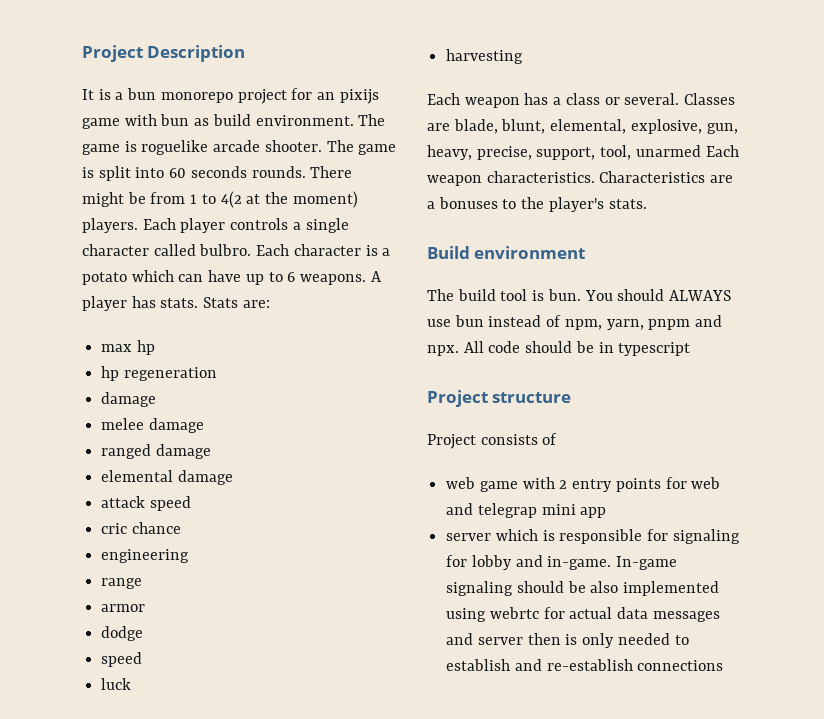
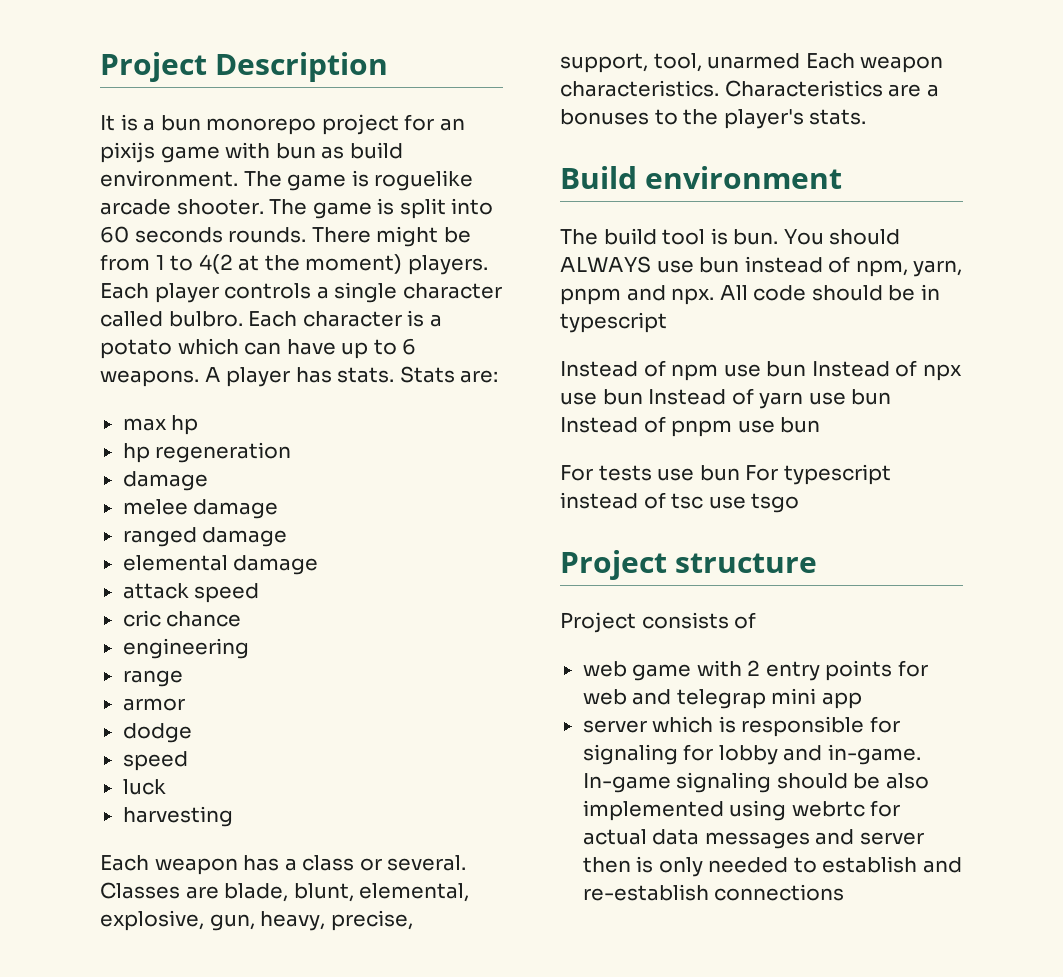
+ Instead of npm use bun Instead of npx use bun Instead of yarn use bun Instead of pnpm use bun
+ For tests use bun For typescript instead of tsc use tsgo

